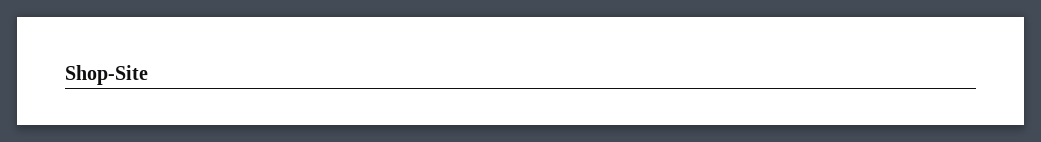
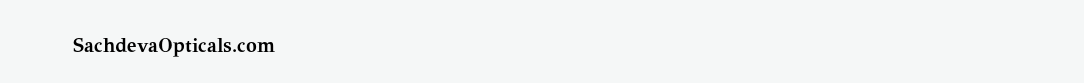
- Shop-Site
+ SachdevaOpticals.com

